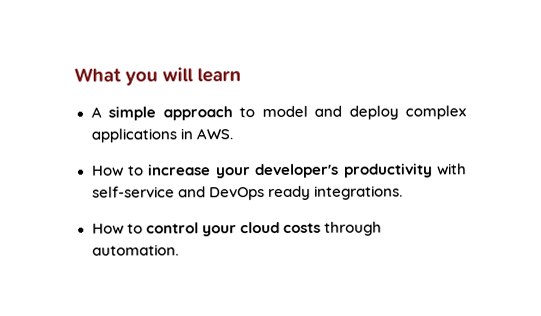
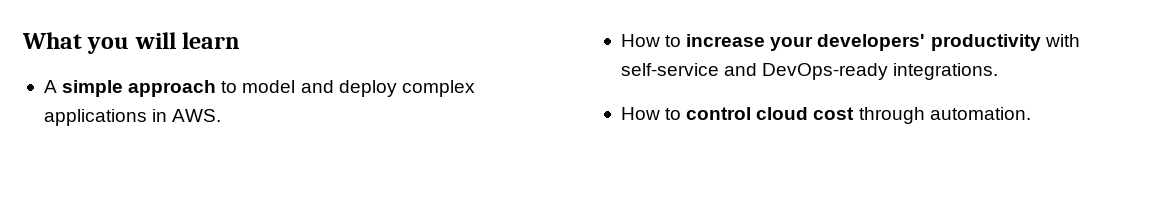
- How to increase your developer's productivity with self-service and DevOps ready integrations.
+ How to increase your developers' productivity with self-service and DevOps-ready integrations.
- How to control your cloud costs through automation.
+ How to control cloud cost through automation.

